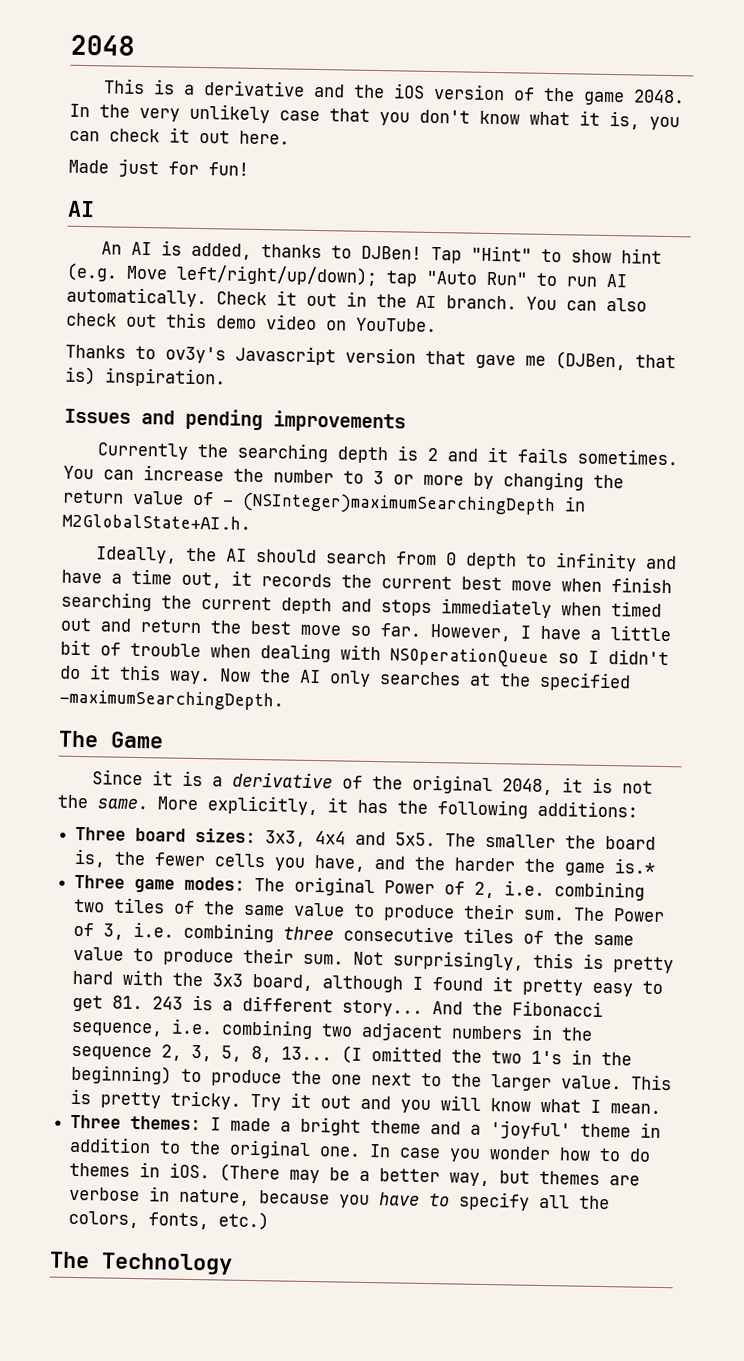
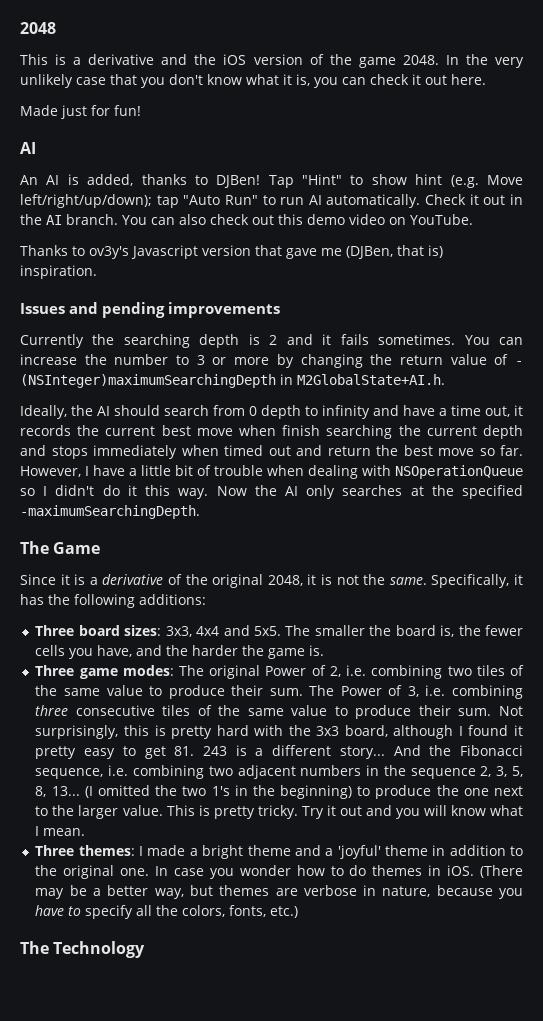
- More explicitly, it has the following additions:
+ Specifically, it has the following additions:
- The smaller the board is, the fewer cells you have, and the harder the game is.*
+ The smaller the board is, the fewer cells you have, and the harder the game is.

